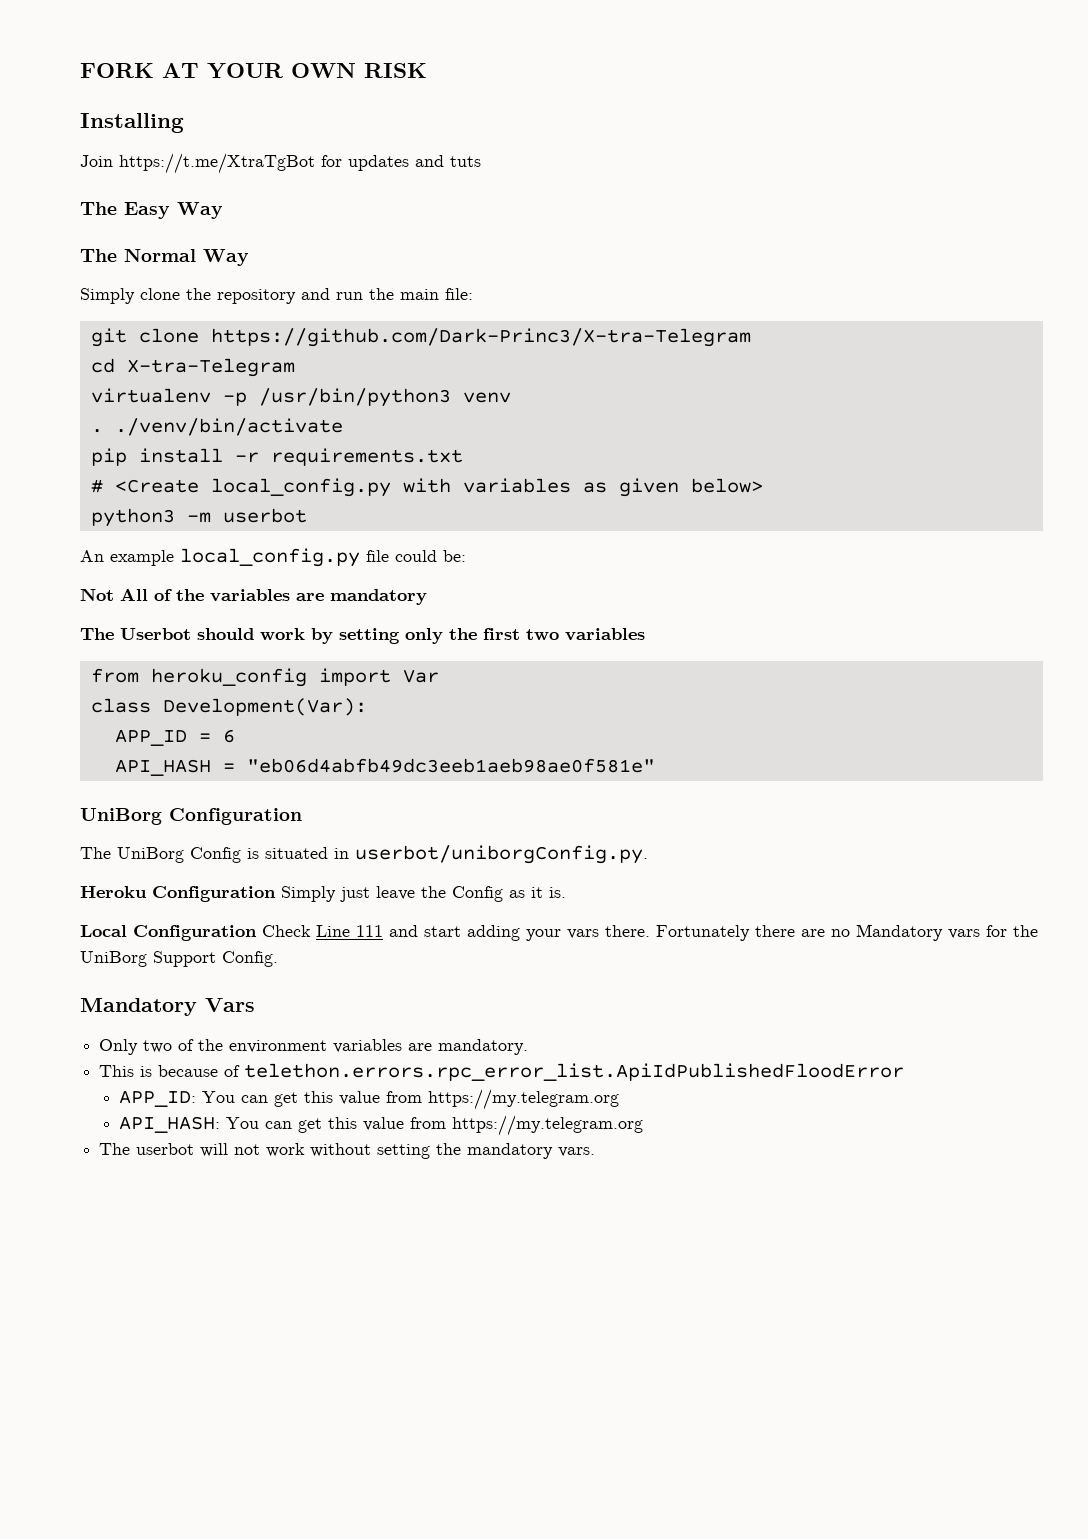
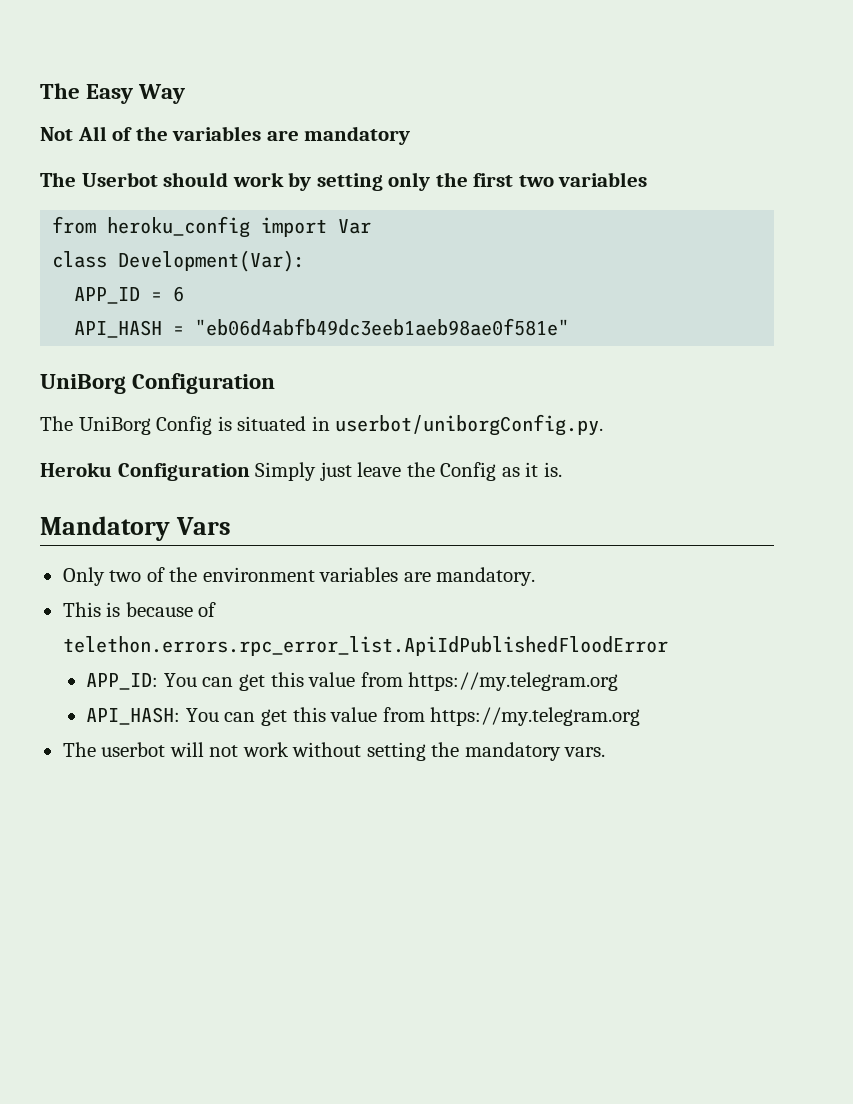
- FORK AT YOUR OWN RISK
- Installing
- Join https://t.me/XtraTgBot for updates and tuts
  The Easy Way
- The Normal Way
- Simply clone the repository and run the main file:
- git clone https://github.com/Dark-Princ3/X-tra-Telegram
- cd X-tra-Telegram
- virtualenv -p /usr/bin/python3 venv
- . ./venv/bin/activate
- pip install -r requirements.txt
- # <Create local_config.py with variables as given below>
- python3 -m userbot
- An example local_config.py file could be:
- Local Configuration Check Line 111 and start adding your vars there. Fortunately there are no Mandatory vars for the UniBorg Support Config.

